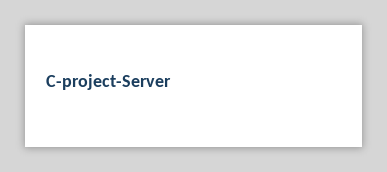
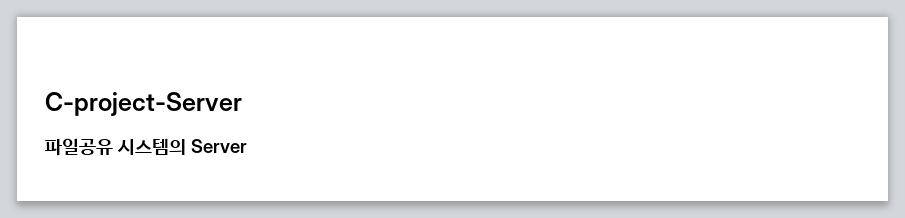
+ 파일공유 시스템의 Server

